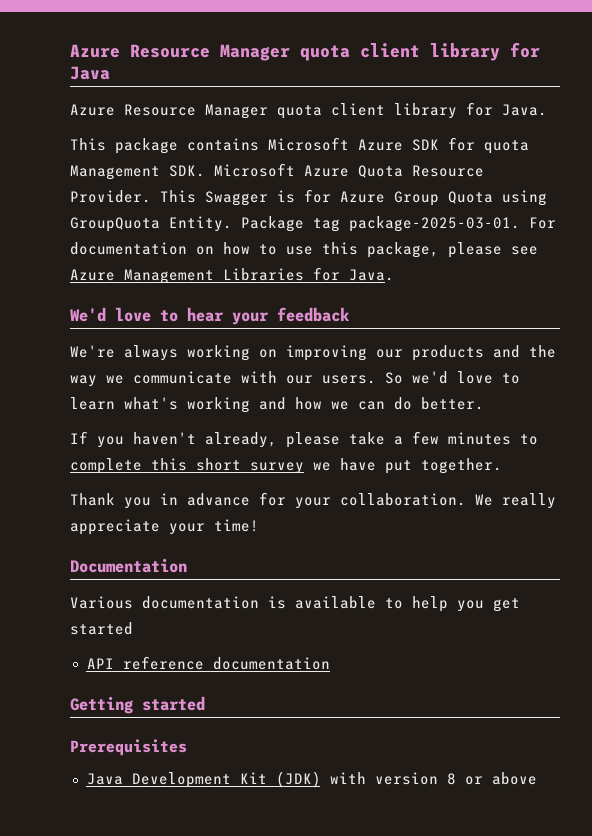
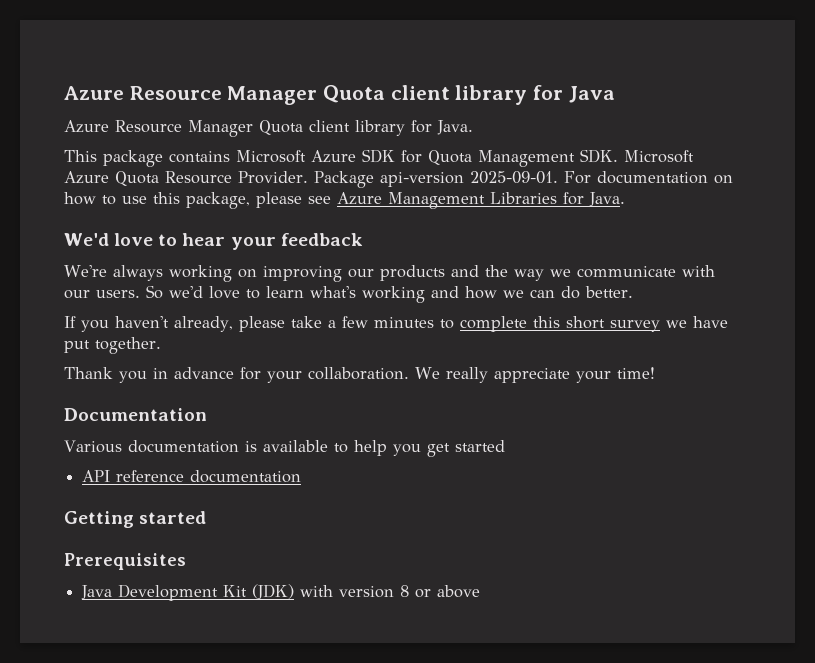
- Azure Resource Manager quota client library for Java
+ Azure Resource Manager Quota client library for Java
- Azure Resource Manager quota client library for Java.
+ Azure Resource Manager Quota client library for Java.
- This package contains Microsoft Azure SDK for quota Management SDK. Microsoft Azure Quota Resource Provider.
+ This package contains Microsoft Azure SDK for Quota Management SDK. Microsoft Azure Quota Resource Provider.
- This Swagger is for Azure Group Quota using GroupQuota Entity. Package tag package-2025-03-01.
+ Package api-version 2025-09-01.

